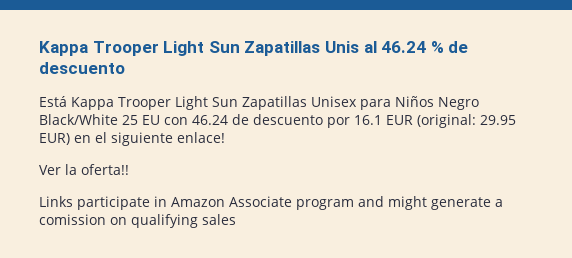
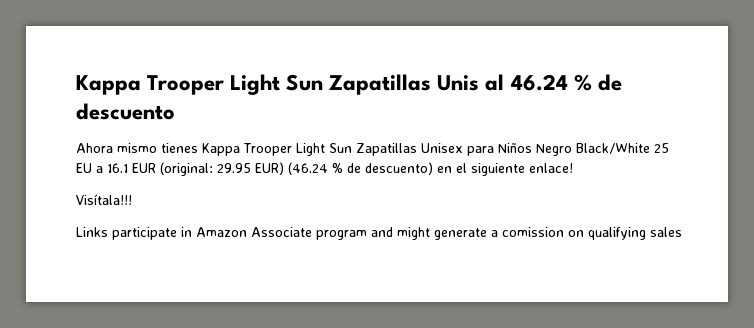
- Está Kappa Trooper Light Sun Zapatillas Unisex para Niños Negro Black/White 25 EU con 46.24 de descuento por 16.1 EUR (original: 29.95 EUR) en el siguiente enlace!
+ Ahora mismo tienes Kappa Trooper Light Sun Zapatillas Unisex para Niños Negro Black/White 25 EU a 16.1 EUR (original: 29.95 EUR) (46.24 % de descuento) en el siguiente enlace!
- Ver la oferta!!
+ Visítala!!!

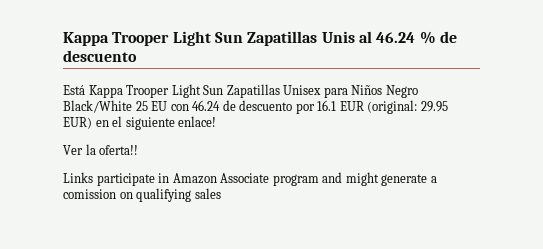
- Ahora mismo tienes Kappa Trooper Light Sun Zapatillas Unisex para Niños Negro Black/White 25 EU a 16.1 EUR (original: 29.95 EUR) (46.24 % de descuento) en el siguiente enlace!
+ Está Kappa Trooper Light Sun Zapatillas Unisex para Niños Negro Black/White 25 EU con 46.24 de descuento por 16.1 EUR (original: 29.95 EUR) en el siguiente enlace!
- Visítala!!!
+ Ver la oferta!!

